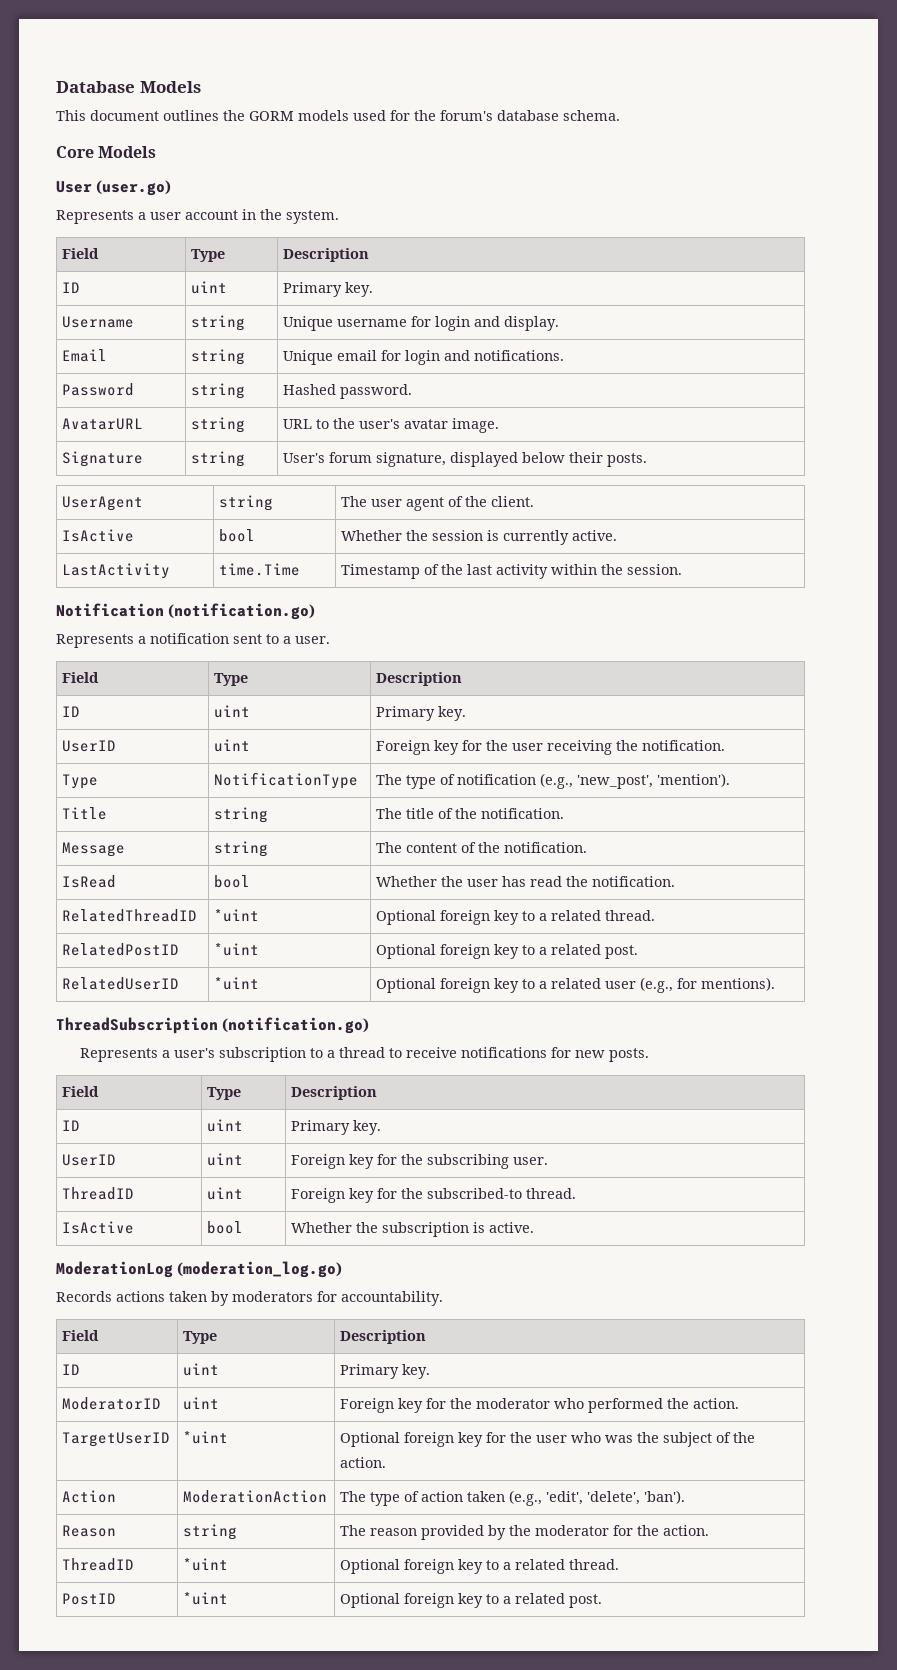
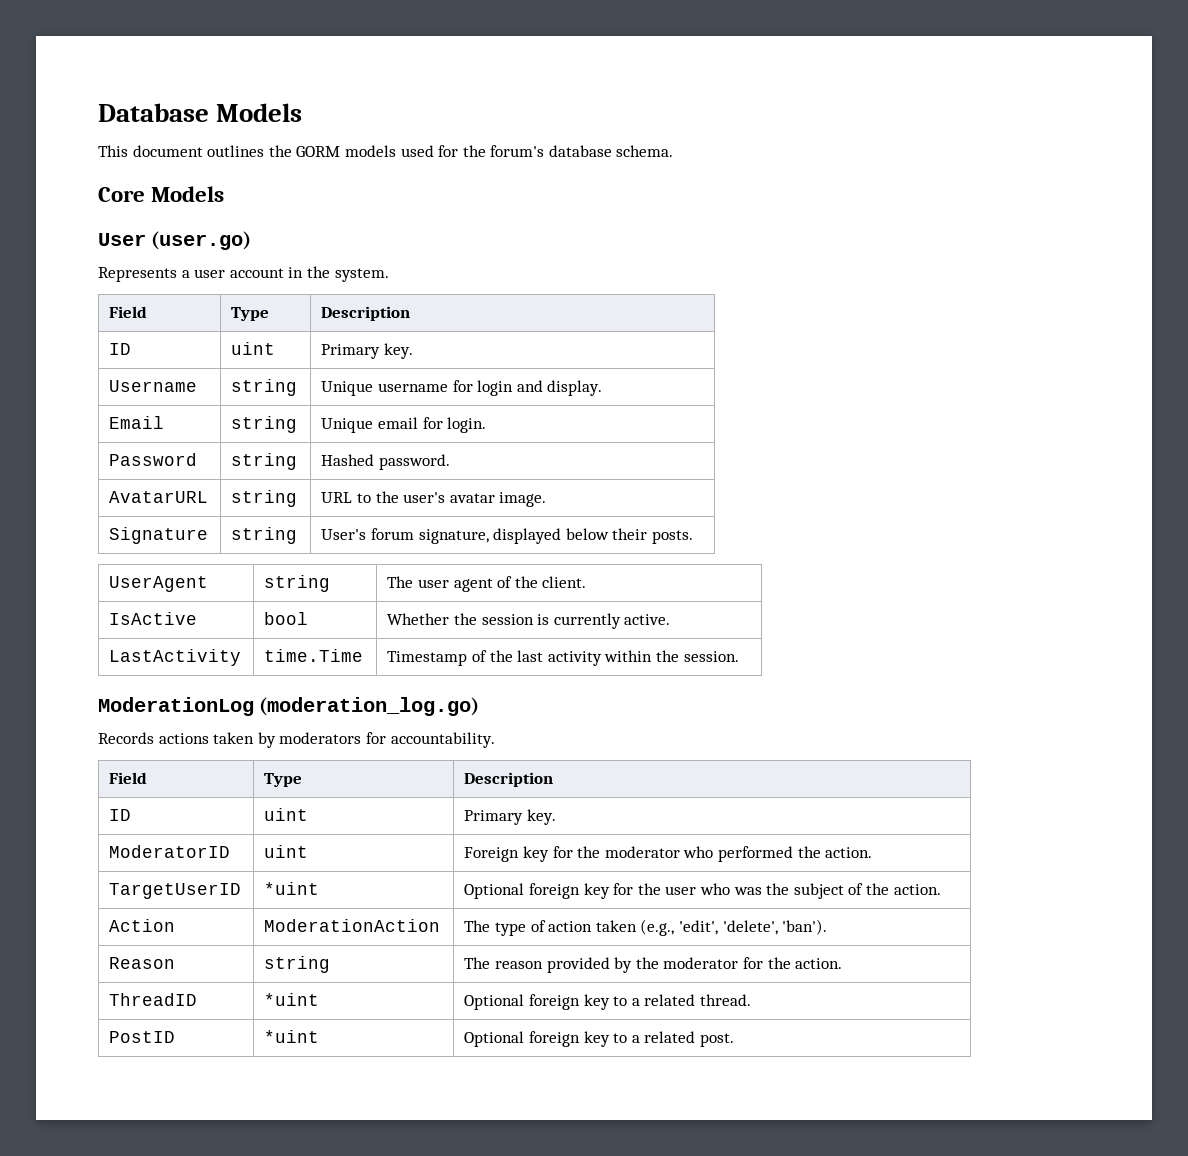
- Email | string | Unique email for login and notifications.
+ Email | string | Unique email for login.
- Notification (notification.go)
- Represents a notification sent to a user.
- Field | Type | Description
- ID | uint | Primary key.
- UserID | uint | Foreign key for the user receiving the notification.
- Type | NotificationType | The type of notification (e.g., 'new_post', 'mention').
- Title | string | The title of the notification.
- Message | string | The content of the notification.
- IsRead | bool | Whether the user has read the notification.
- RelatedThreadID | *uint | Optional foreign key to a related thread.
- RelatedPostID | *uint | Optional foreign key to a related post.
- RelatedUserID | *uint | Optional foreign key to a related user (e.g., for mentions).
- ThreadSubscription (notification.go)
- Represents a user's subscription to a thread to receive notifications for new posts.
- Field | Type | Description
- ID | uint | Primary key.
- UserID | uint | Foreign key for the subscribing user.
- ThreadID | uint | Foreign key for the subscribed-to thread.
- IsActive | bool | Whether the subscription is active.

